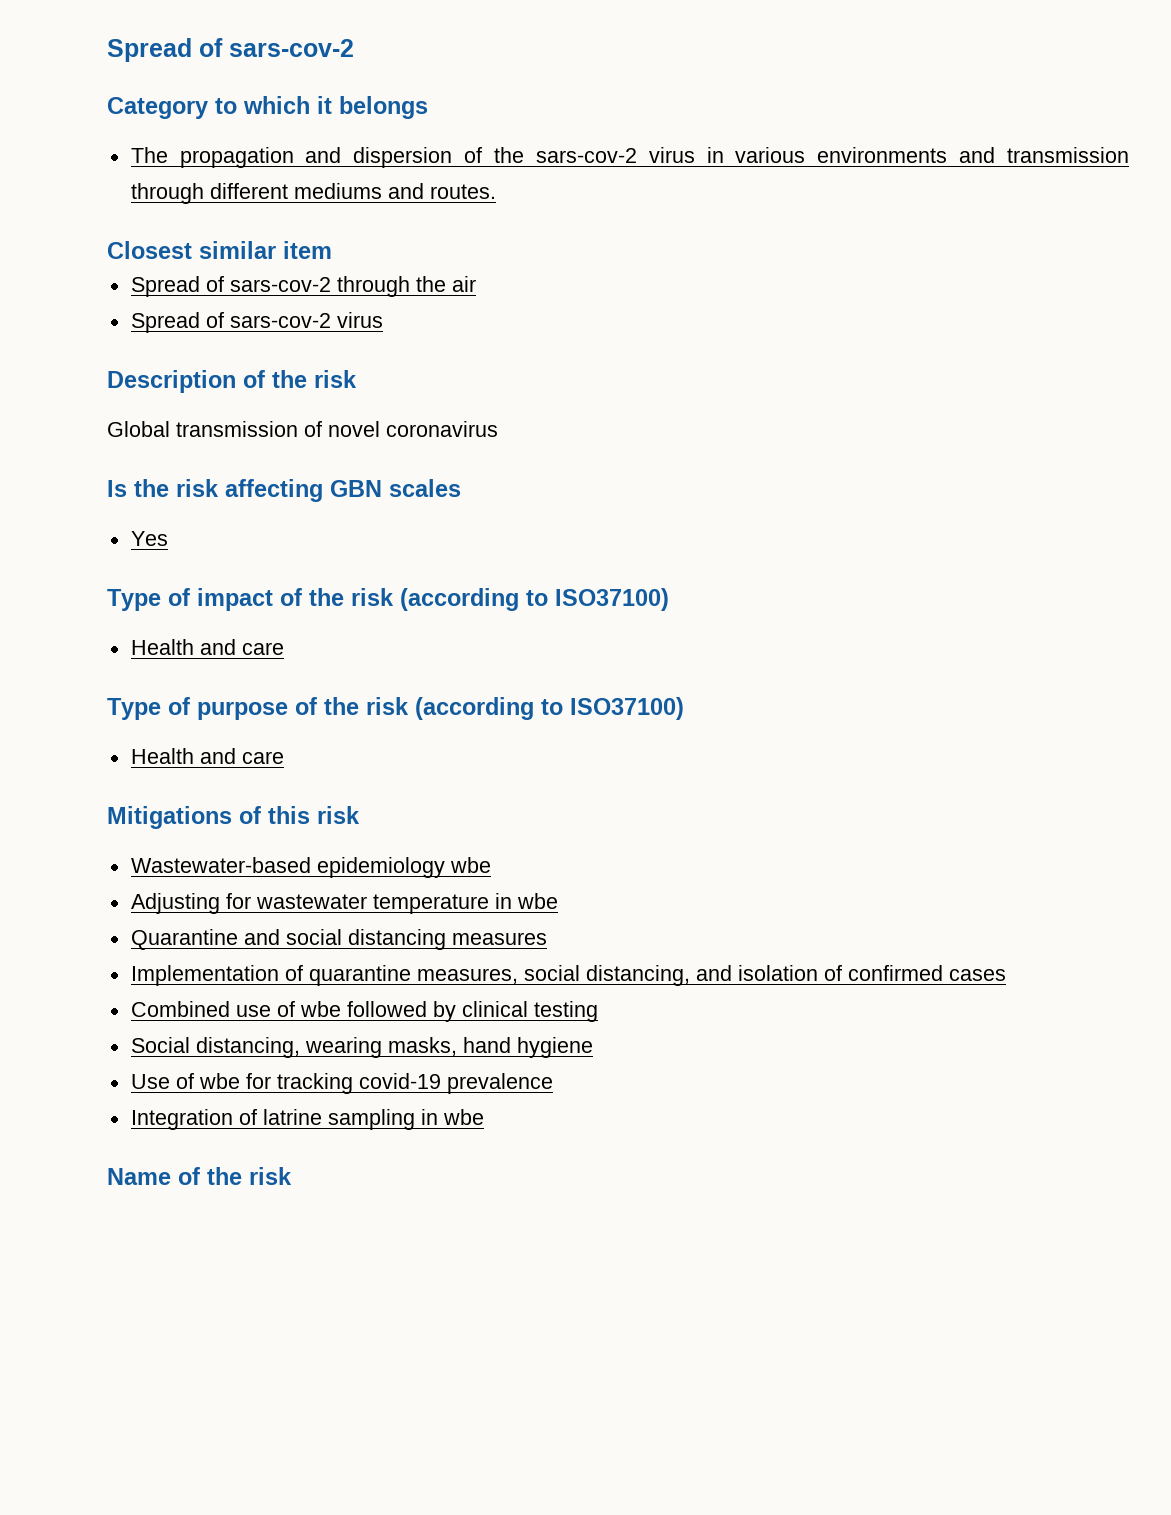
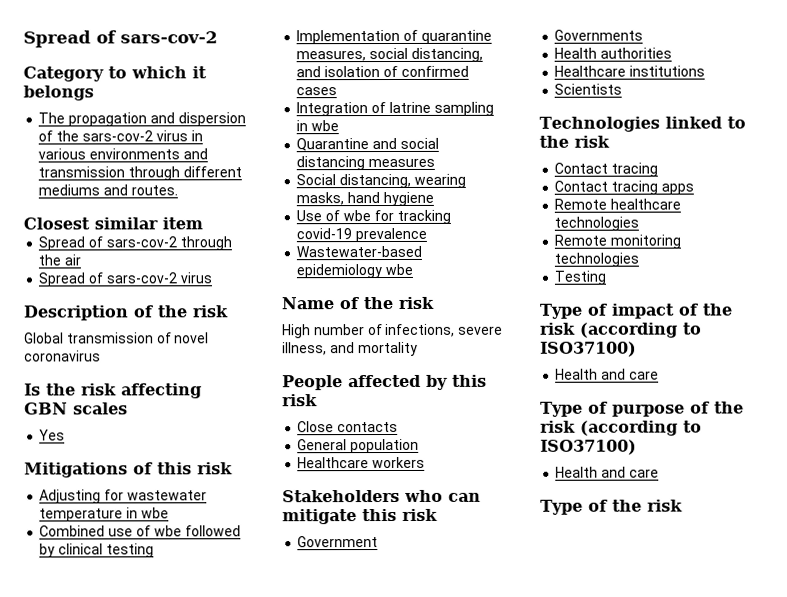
+ Mitigations of this risk
+ Adjusting for wastewater temperature in wbe
+ Combined use of wbe followed by clinical testing
+ Implementation of quarantine measures, social distancing, and isolation of confirmed cases
+ Integration of latrine sampling in wbe
+ Quarantine and social distancing measures
+ Social distancing, wearing masks, hand hygiene
+ Use of wbe for tracking covid-19 prevalence
+ Wastewater-based epidemiology wbe
+ Name of the risk
+ High number of infections, severe illness, and mortality
+ People affected by this risk
+ Close contacts
+ General population
+ Healthcare workers
+ Stakeholders who can mitigate this risk
+ Government
+ Governments
+ Health authorities
+ Healthcare institutions
+ Scientists
+ Technologies linked to the risk
+ Contact tracing
+ Contact tracing apps
+ Remote healthcare technologies
+ Remote monitoring technologies
+ Testing
- Mitigations of this risk
- Wastewater-based epidemiology wbe
- Adjusting for wastewater temperature in wbe
- Quarantine and social distancing measures
- Implementation of quarantine measures, social distancing, and isolation of confirmed cases
- Combined use of wbe followed by clinical testing
- Social distancing, wearing masks, hand hygiene
- Use of wbe for tracking covid-19 prevalence
- Integration of latrine sampling in wbe
- Name of the risk
+ Type of the risk

